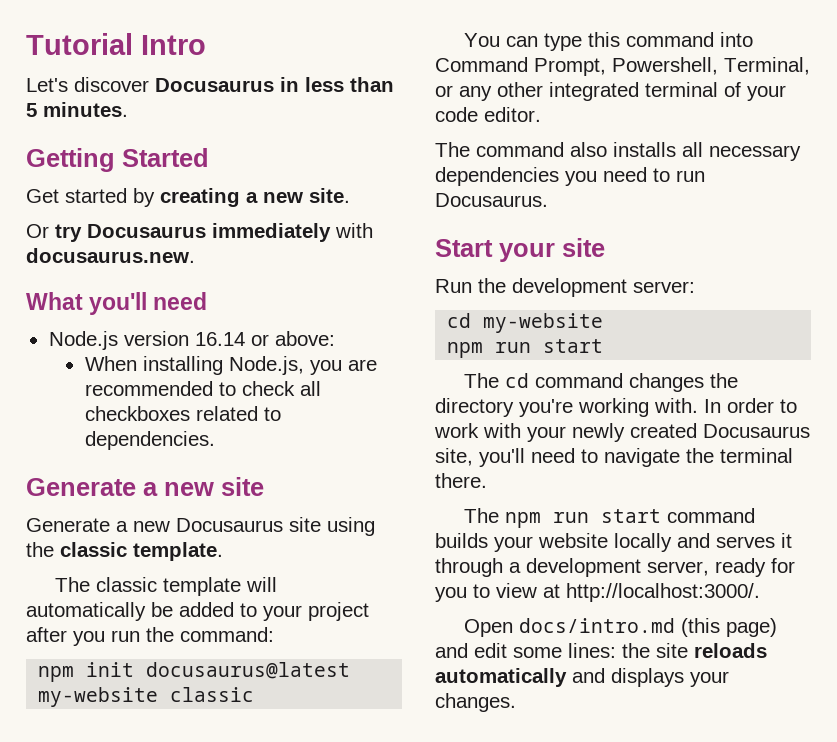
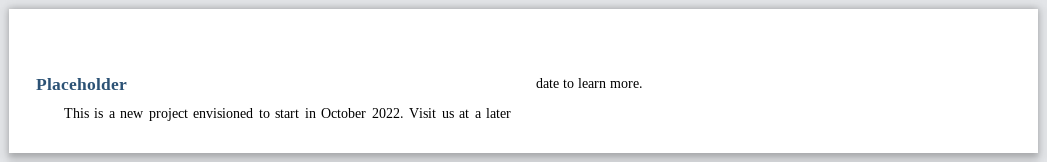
- Tutorial Intro
- Let's discover Docusaurus in less than 5 minutes.
- Getting Started
- Get started by creating a new site.
- Or try Docusaurus immediately with docusaurus.new.
- What you'll need
- Node.js version 16.14 or above:
- When installing Node.js, you are recommended to check all checkboxes related to dependencies.
- Generate a new site
- Generate a new Docusaurus site using the classic template.
- The classic template will automatically be added to your project after you run the command:
- npm init docusaurus@latest my-website classic
- You can type this command into Command Prompt, Powershell, Terminal, or any other integrated terminal of your code editor.
- The command also installs all necessary dependencies you need to run Docusaurus.
- Start your site
- Run the development server:
- cd my-website
- npm run start
- The cd command changes the directory you're working with. In order to work with your newly created Docusaurus site, you'll need to navigate the terminal there.
- The npm run start command builds your website locally and serves it through a development server, ready for you to view at http://localhost:3000/.
- Open docs/intro.md (this page) and edit some lines: the site reloads automatically and displays your changes.
+ Placeholder
+ This is a new project envisioned to start in October 2022. Visit us at a later date to learn more.

